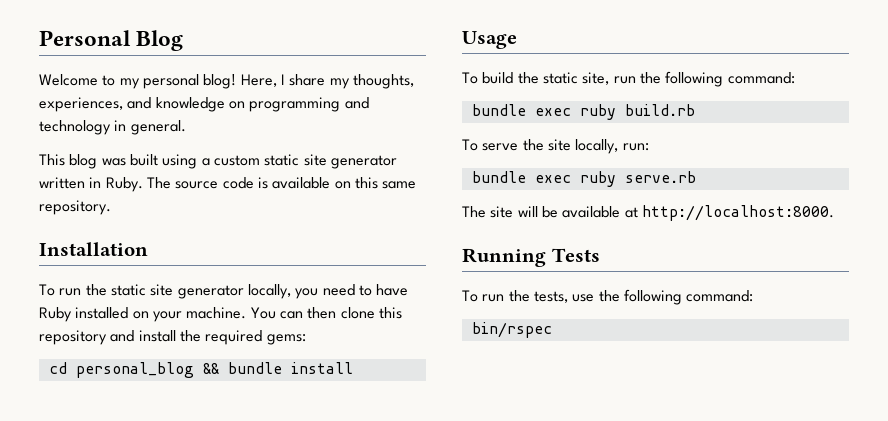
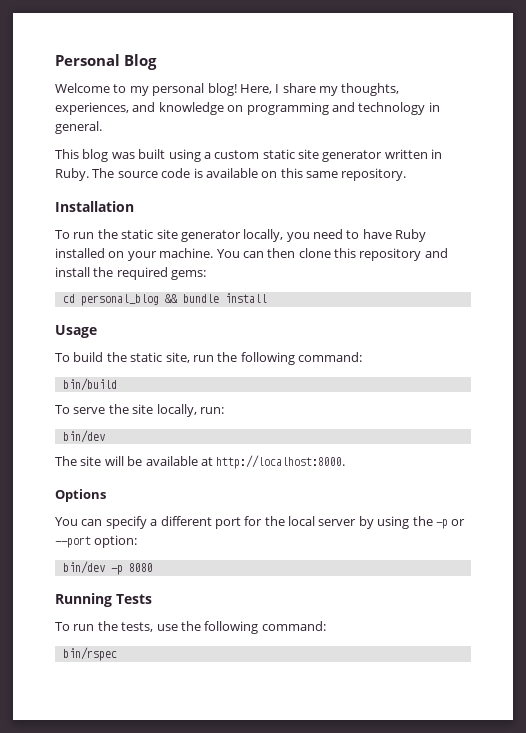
- bundle exec ruby build.rb
+ bin/build
  To serve the site locally, run:
- bundle exec ruby serve.rb
+ bin/dev
+ Options
+ You can specify a different port for the local server by using the -p or --port option:
+ bin/dev -p 8080

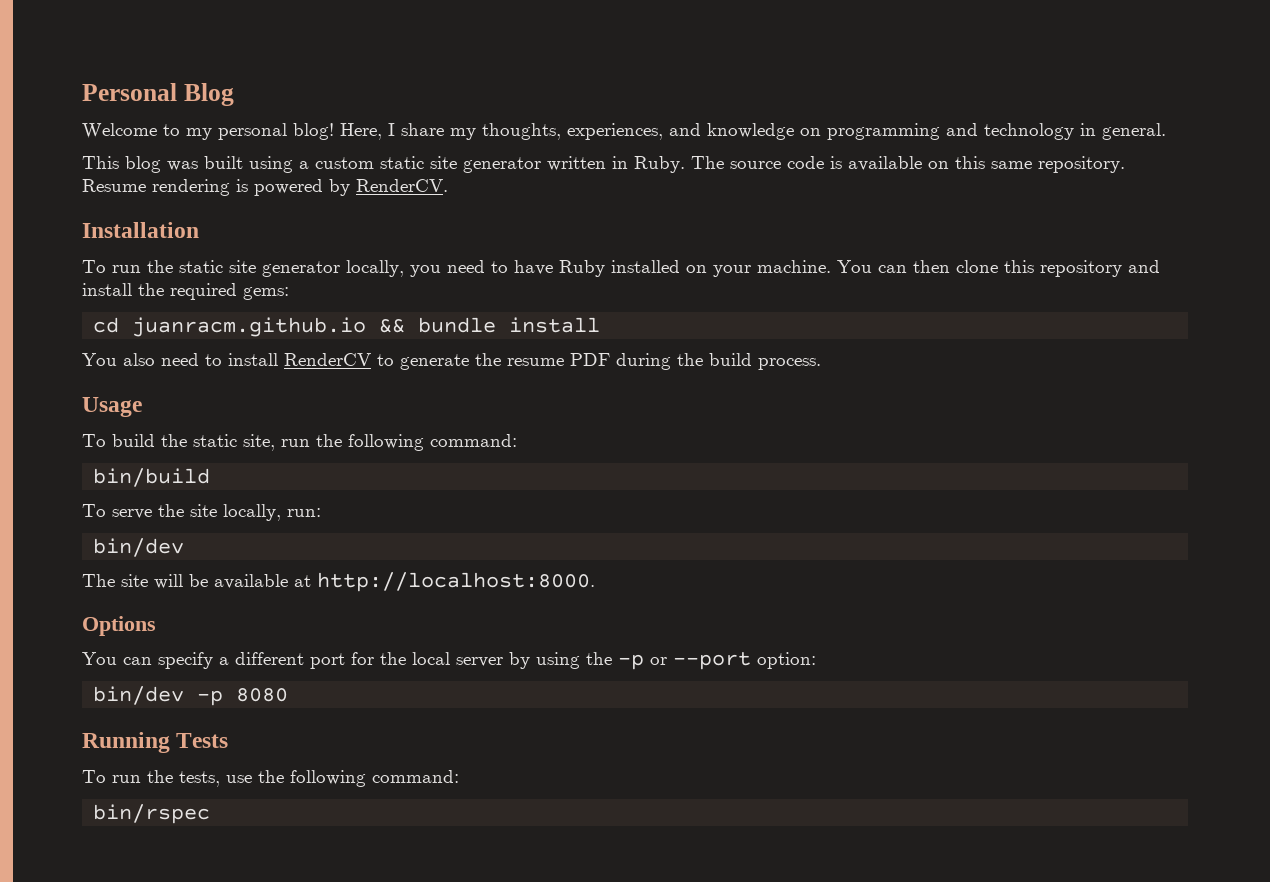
+ Resume rendering is powered by RenderCV.
- cd personal_blog && bundle install
+ cd juanracm.github.io && bundle install
+ You also need to install RenderCV to generate the resume PDF during the build process.

